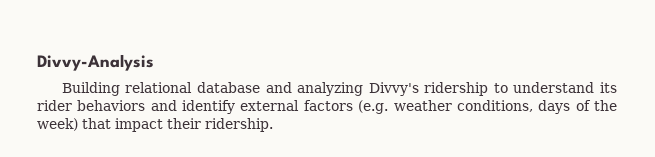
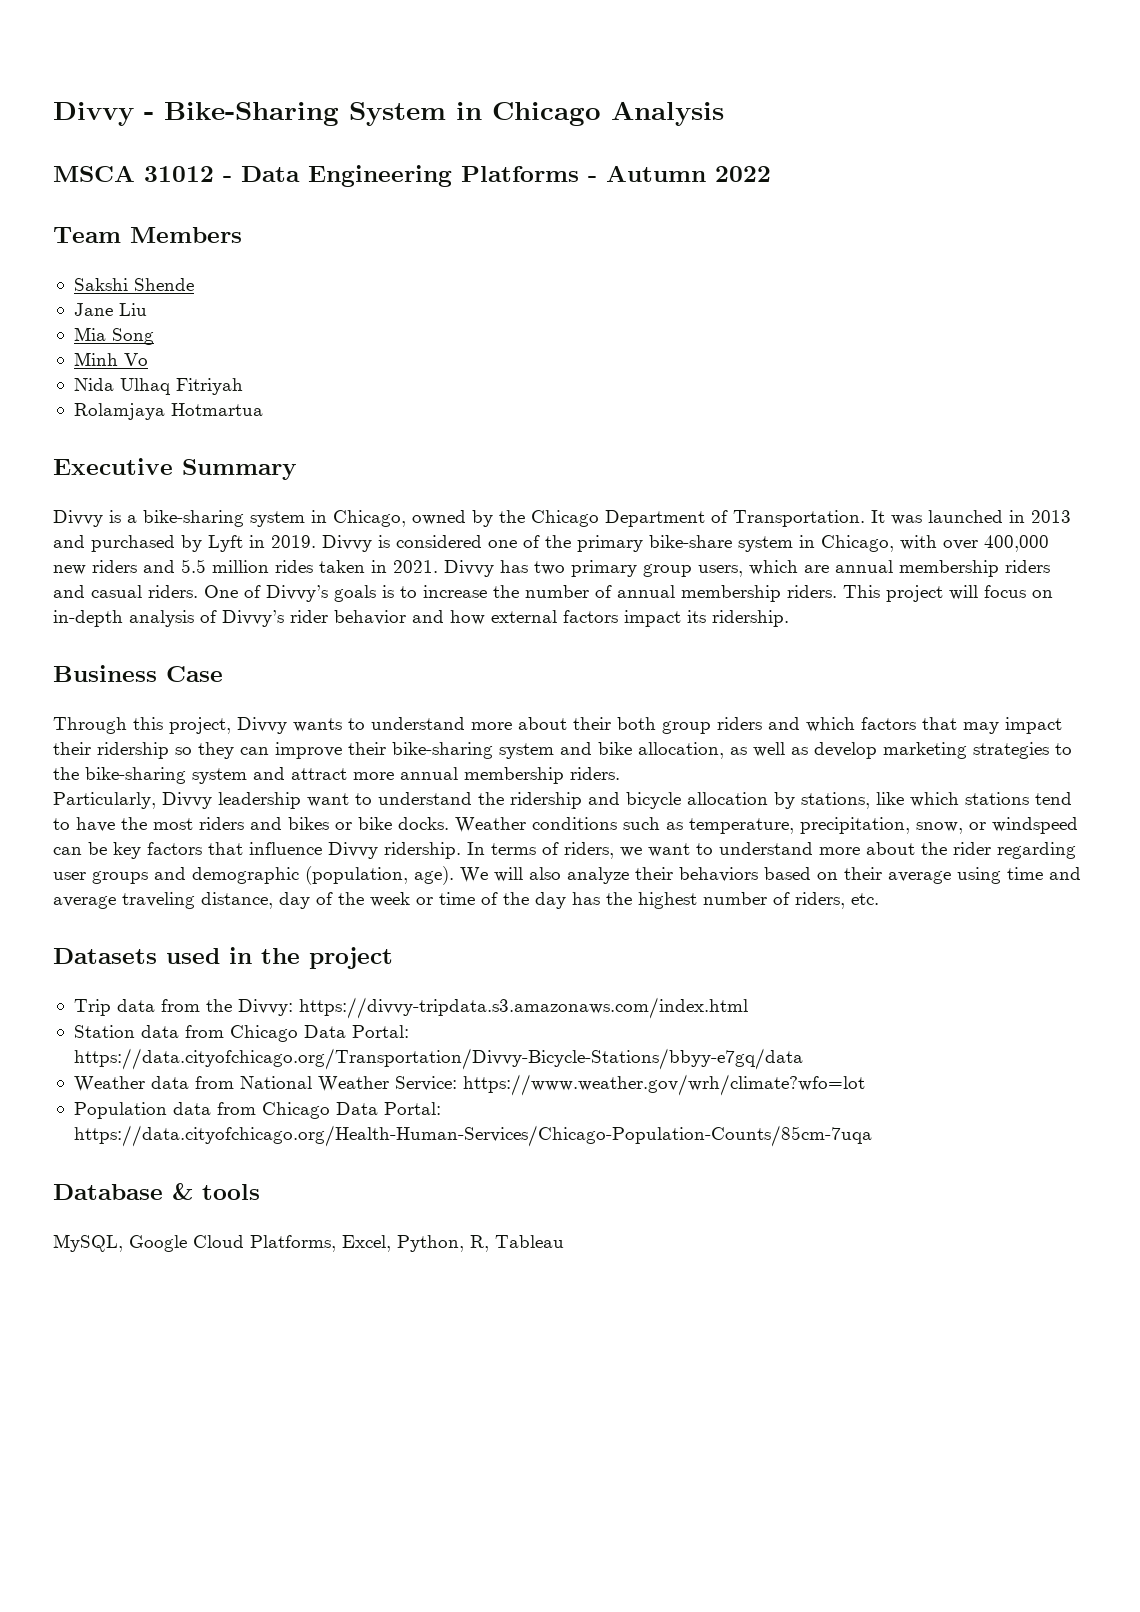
- Divvy-Analysis
- Building relational database and analyzing Divvy's ridership to understand its rider behaviors and identify external factors (e.g. weather conditions, days of the week) that impact their ridership.
+ Divvy - Bike-Sharing System in Chicago Analysis
+ MSCA 31012 - Data Engineering Platforms - Autumn 2022
+ Team Members
+ Sakshi Shende
+ Jane Liu
+ Mia Song
+ Minh Vo
+ Nida Ulhaq Fitriyah
+ Rolamjaya Hotmartua
+ Executive Summary
+ Divvy is a bike-sharing system in Chicago, owned by the Chicago Department of Transportation. It was launched in 2013 and purchased by Lyft in 2019. Divvy is considered one of the primary bike-share system in Chicago, with over 400,000 new riders and 5.5 million rides taken in 2021. Divvy has two primary group users, which are annual membership riders and casual riders. One of Divvy’s goals is to increase the number of annual membership riders. This project will focus on in-depth analysis of Divvy’s rider behavior and how external factors impact its ridership.
+ Business Case
+ Through this project, Divvy wants to understand more about their both group riders and which factors that may impact their ridership so they can improve their bike-sharing system and bike allocation, as well as develop marketing strategies to the bike-sharing system and attract more annual membership riders.
+ Particularly, Divvy leadership want to understand the ridership and bicycle allocation by stations, like which stations tend to have the most riders and bikes or bike docks. Weather conditions such as temperature, precipitation, snow, or windspeed can be key factors that influence Divvy ridership. In terms of riders, we want to understand more about the rider regarding user groups and demographic (population, age). We will also analyze their behaviors based on their average using time and average traveling distance, day of the week or time of the day has the highest number of riders, etc.
+ Datasets used in the project
+ Trip data from the Divvy: https://divvy-tripdata.s3.amazonaws.com/index.html
+ Station data from Chicago Data Portal: https://data.cityofchicago.org/Transportation/Divvy-Bicycle-Stations/bbyy-e7gq/data
+ Weather data from National Weather Service: https://www.weather.gov/wrh/climate?wfo=lot
+ Population data from Chicago Data Portal: https://data.cityofchicago.org/Health-Human-Services/Chicago-Population-Counts/85cm-7uqa
+ Database & tools
+ MySQL, Google Cloud Platforms, Excel, Python, R, Tableau

